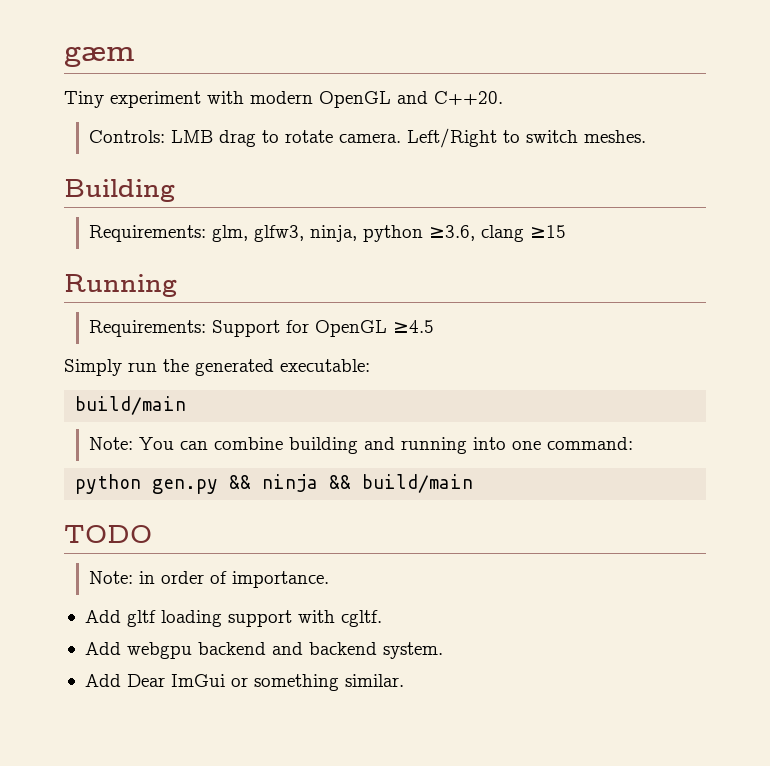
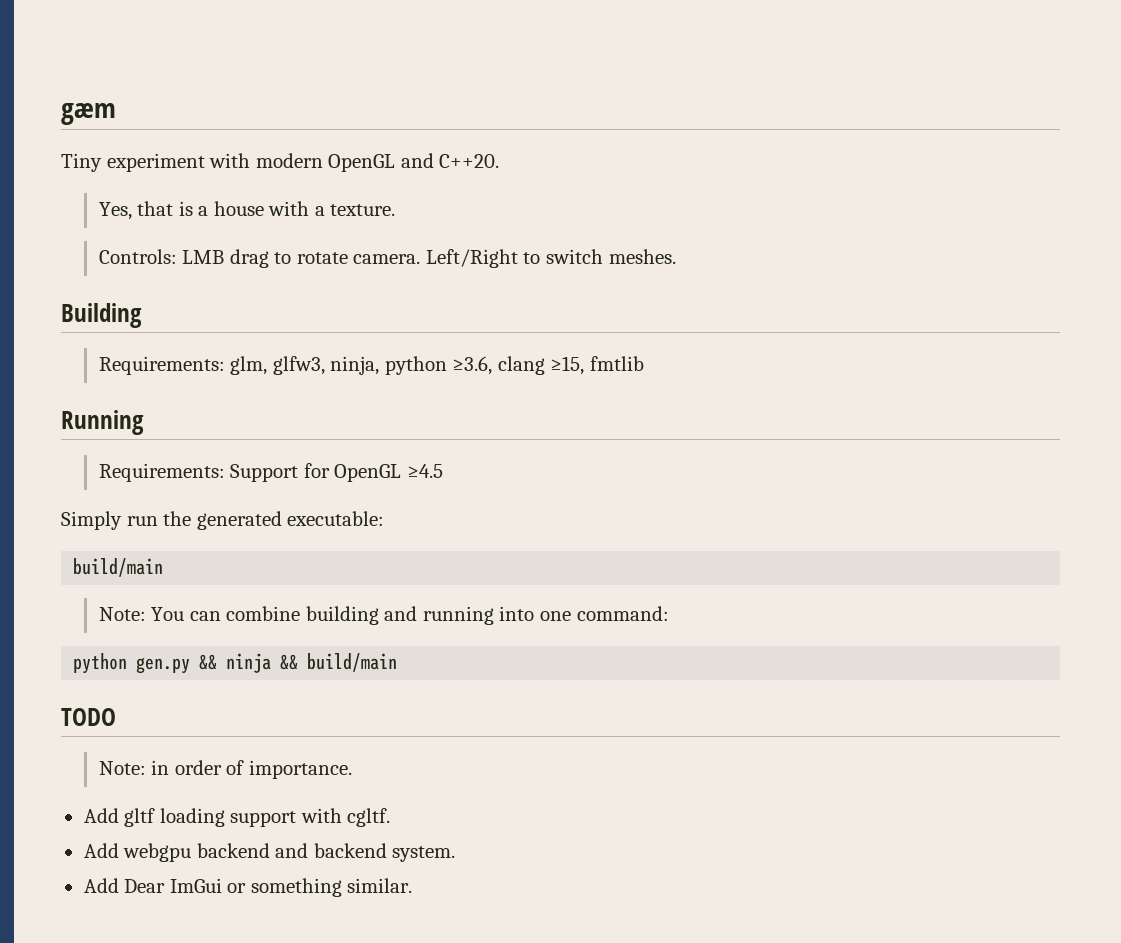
+ Yes, that is a house with a texture.
- Requirements: glm, glfw3, ninja, python ≥3.6, clang ≥15
+ Requirements: glm, glfw3, ninja, python ≥3.6, clang ≥15, fmtlib

